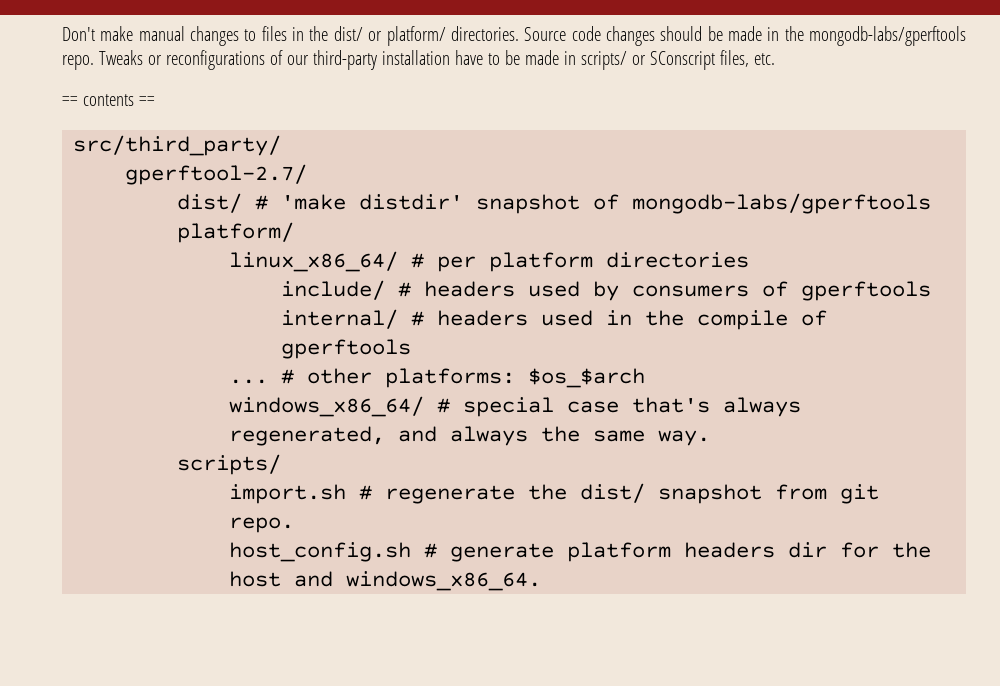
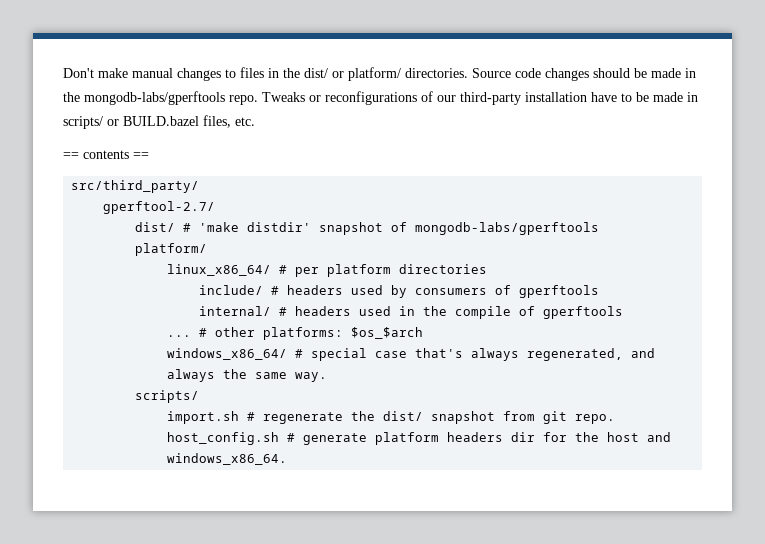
- Tweaks or reconfigurations of our third-party installation have to be made in scripts/ or SConscript files, etc.
+ Tweaks or reconfigurations of our third-party installation have to be made in scripts/ or BUILD.bazel files, etc.

